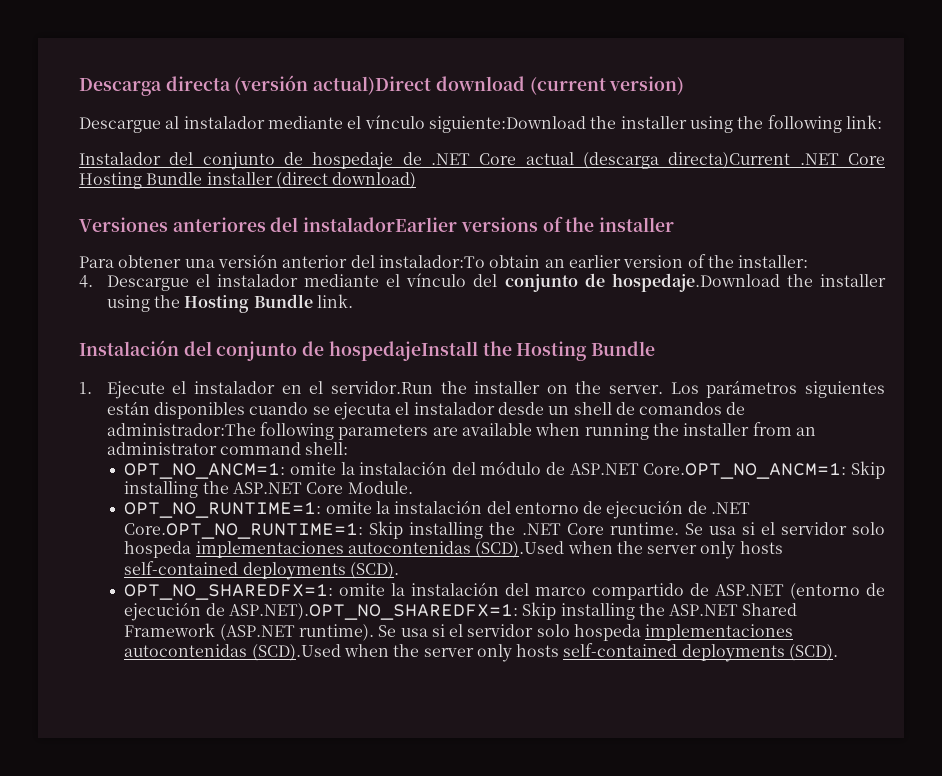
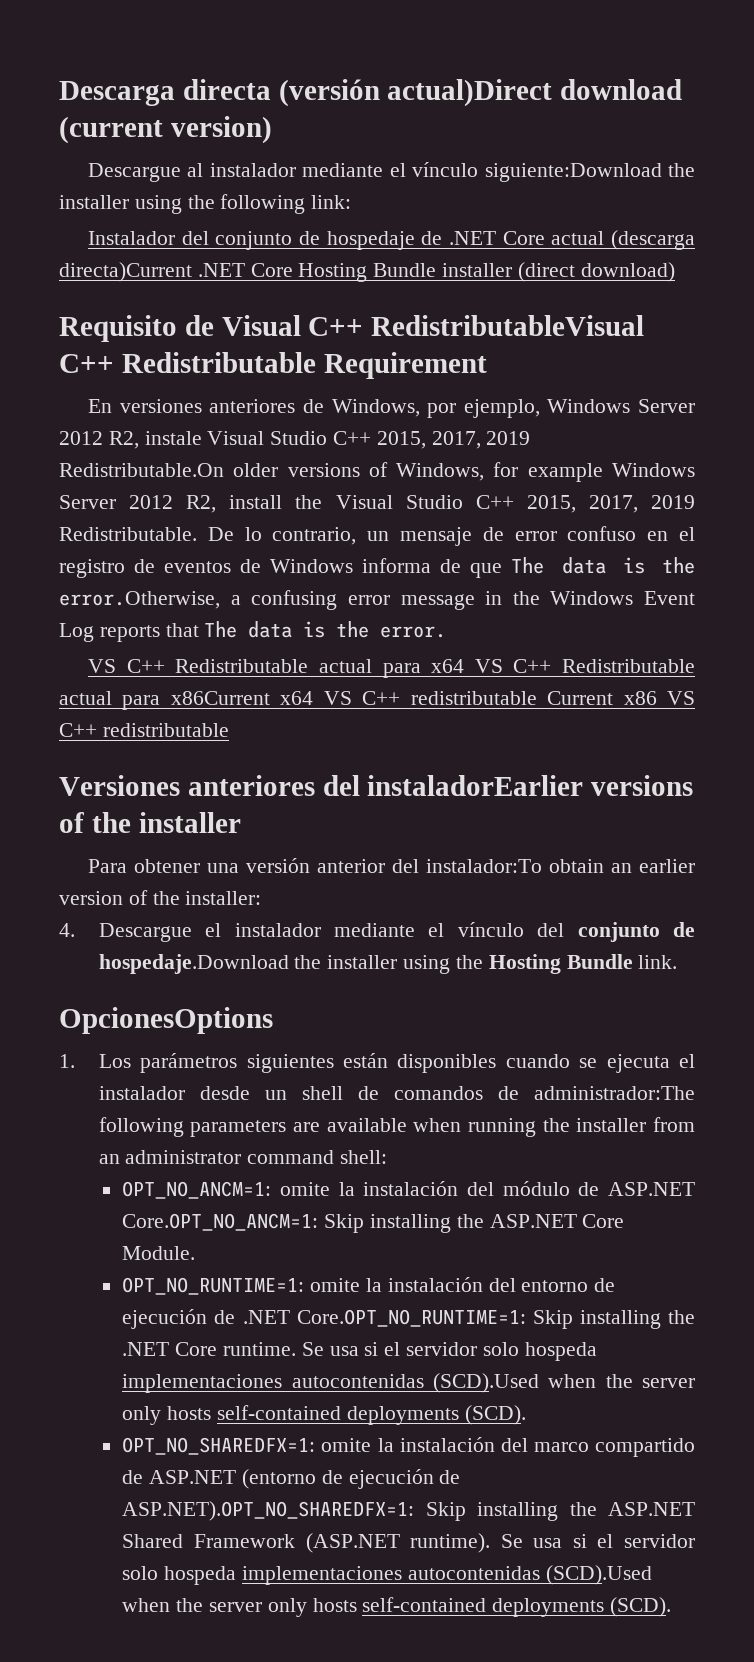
+ Requisito de Visual C++ RedistributableVisual C++ Redistributable Requirement
+ En versiones anteriores de Windows, por ejemplo, Windows Server 2012 R2, instale Visual Studio C++ 2015, 2017, 2019 Redistributable.On older versions of Windows, for example Windows Server 2012 R2, install the Visual Studio C++ 2015, 2017, 2019 Redistributable. De lo contrario, un mensaje de error confuso en el registro de eventos de Windows informa de que The data is the error.Otherwise, a confusing error message in the Windows Event Log reports that The data is the error.
+ VS C++ Redistributable actual para x64 VS C++ Redistributable actual para x86Current x64 VS C++ redistributable Current x86 VS C++ redistributable
- Instalación del conjunto de hospedajeInstall the Hosting Bundle
- 1. Ejecute el instalador en el servidor.Run the installer on the server. Los parámetros siguientes están disponibles cuando se ejecuta el instalador desde un shell de comandos de administrador:The following parameters are available when running the installer from an administrator command shell:
+ OpcionesOptions
+ 1. Los parámetros siguientes están disponibles cuando se ejecuta el instalador desde un shell de comandos de administrador:The following parameters are available when running the installer from an administrator command shell:

